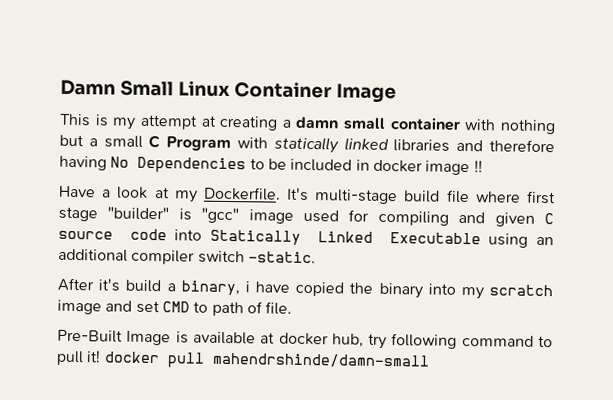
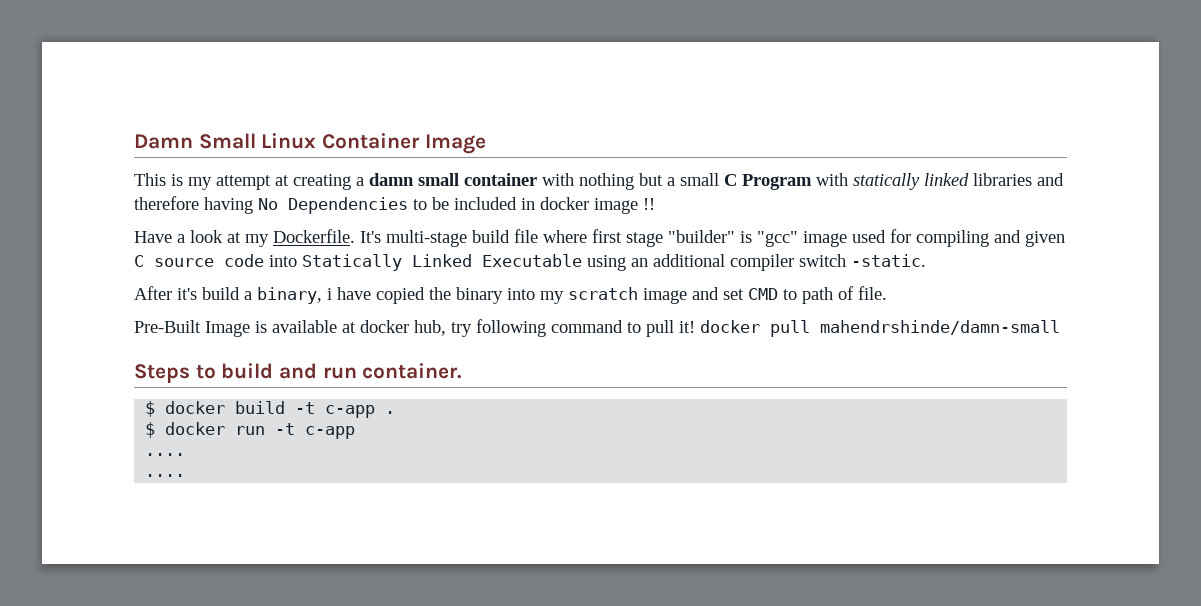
+ Steps to build and run container.
+ $ docker build -t c-app .
+ $ docker run -t c-app
+ ....
+ ....

